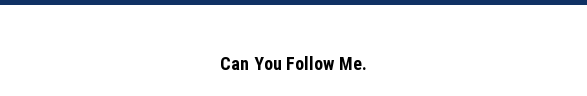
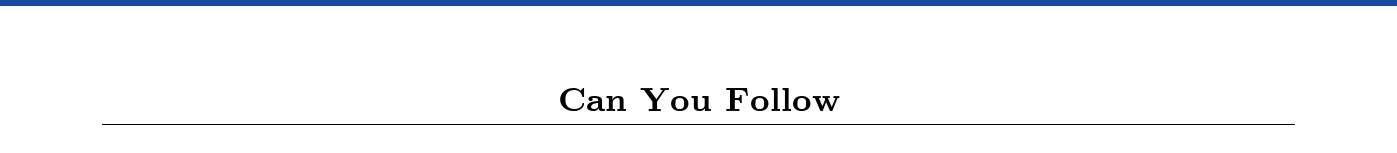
- Can You Follow Me.
+ Can You Follow

